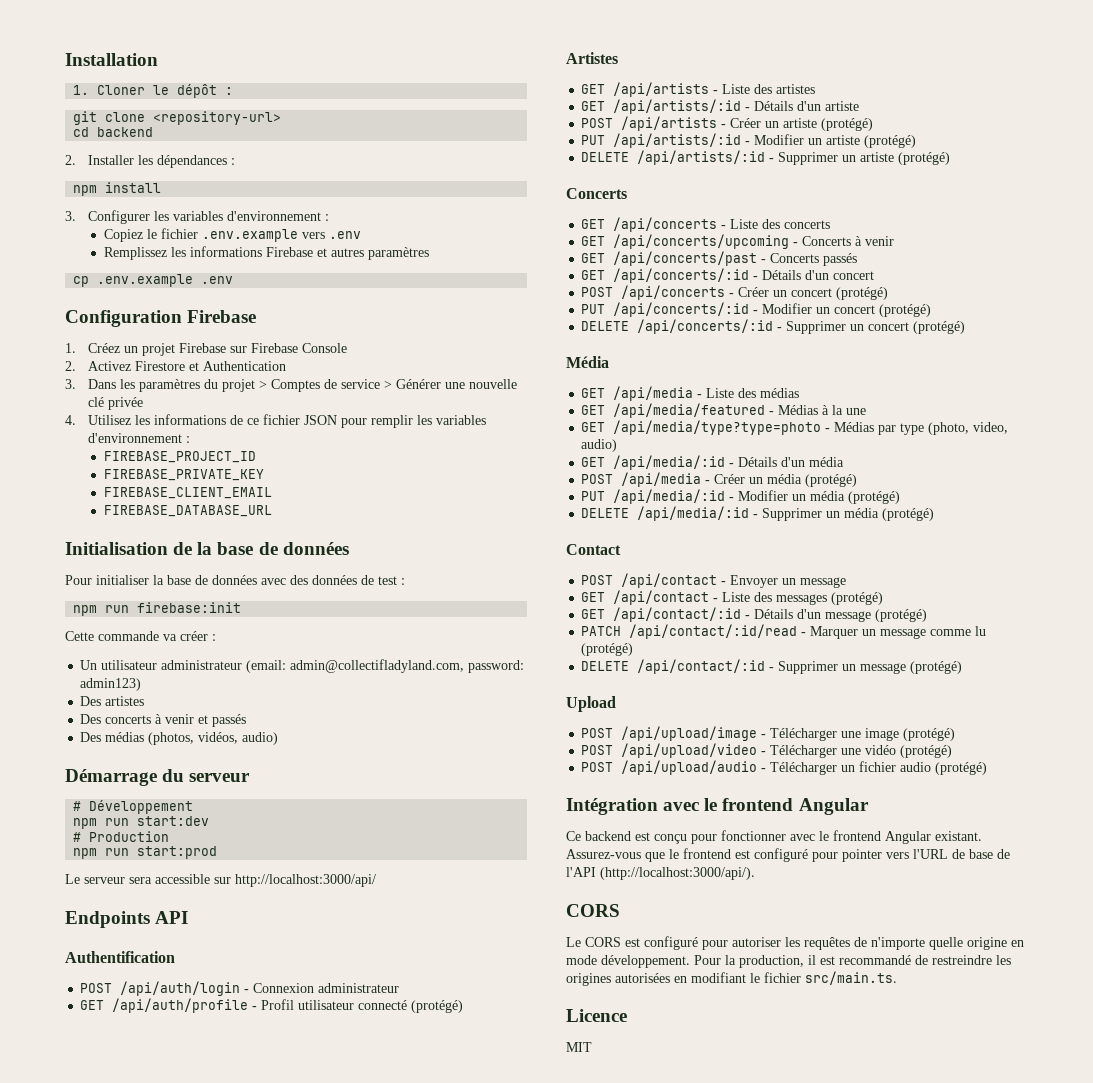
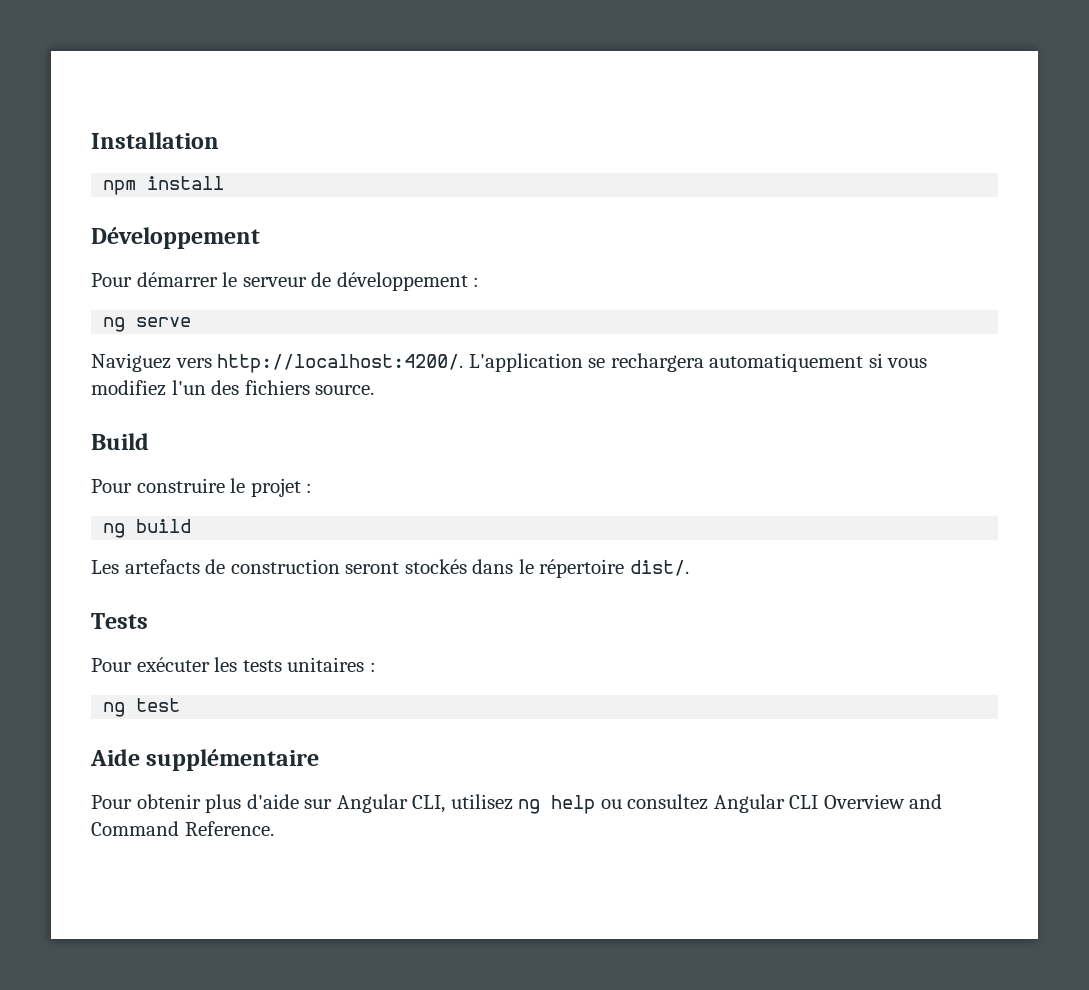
- 1. Cloner le dépôt :
- git clone <repository-url>
- cd backend
- 2. Installer les dépendances :
  npm install
- 3. Configurer les variables d'environnement :
- Copiez le fichier .env.example vers .env
- Remplissez les informations Firebase et autres paramètres
- cp .env.example .env
- Configuration Firebase
- 1. Créez un projet Firebase sur Firebase Console
- 2. Activez Firestore et Authentication
- 3. Dans les paramètres du projet > Comptes de service > Générer une nouvelle clé privée
- 4. Utilisez les informations de ce fichier JSON pour remplir les variables d'environnement :
- FIREBASE_PROJECT_ID
- FIREBASE_PRIVATE_KEY
- FIREBASE_CLIENT_EMAIL
- FIREBASE_DATABASE_URL
- Initialisation de la base de données
- Pour initialiser la base de données avec des données de test :
- npm run firebase:init
- Cette commande va créer :
- Un utilisateur administrateur (email: admin@collectifladyland.com, password: admin123)
- Des artistes
- Des concerts à venir et passés
- Des médias (photos, vidéos, audio)
- Démarrage du serveur
- # Développement
- npm run start:dev
- # Production
- npm run start:prod
- Le serveur sera accessible sur http://localhost:3000/api/
- Endpoints API
- Authentification
- POST /api/auth/login - Connexion administrateur
- GET /api/auth/profile - Profil utilisateur connecté (protégé)
- Artistes
- GET /api/artists - Liste des artistes
- GET /api/artists/:id - Détails d'un artiste
- POST /api/artists - Créer un artiste (protégé)
- PUT /api/artists/:id - Modifier un artiste (protégé)
- DELETE /api/artists/:id - Supprimer un artiste (protégé)
- Concerts
- GET /api/concerts - Liste des concerts
- GET /api/concerts/upcoming - Concerts à venir
- GET /api/concerts/past - Concerts passés
- GET /api/concerts/:id - Détails d'un concert
- POST /api/concerts - Créer un concert (protégé)
- PUT /api/concerts/:id - Modifier un concert (protégé)
- DELETE /api/concerts/:id - Supprimer un concert (protégé)
- Média
- GET /api/media - Liste des médias
- GET /api/media/featured - Médias à la une
- GET /api/media/type?type=photo - Médias par type (photo, video, audio)
- GET /api/media/:id - Détails d'un média
- POST /api/media - Créer un média (protégé)
- PUT /api/media/:id - Modifier un média (protégé)
- DELETE /api/media/:id - Supprimer un média (protégé)
- Contact
- POST /api/contact - Envoyer un message
- GET /api/contact - Liste des messages (protégé)
- GET /api/contact/:id - Détails d'un message (protégé)
- PATCH /api/contact/:id/read - Marquer un message comme lu (protégé)
- DELETE /api/contact/:id - Supprimer un message (protégé)
- Upload
- POST /api/upload/image - Télécharger une image (protégé)
- POST /api/upload/video - Télécharger une vidéo (protégé)
- POST /api/upload/audio - Télécharger un fichier audio (protégé)
- Intégration avec le frontend Angular
- Ce backend est conçu pour fonctionner avec le frontend Angular existant. Assurez-vous que le frontend est configuré pour pointer vers l'URL de base de l'API (http://localhost:3000/api/).
- CORS
- Le CORS est configuré pour autoriser les requêtes de n'importe quelle origine en mode développement. Pour la production, il est recommandé de restreindre les origines autorisées en modifiant le fichier src/main.ts.
- Licence
- MIT
+ Développement
+ Pour démarrer le serveur de développement :
+ ng serve
+ Naviguez vers http://localhost:4200/. L'application se rechargera automatiquement si vous modifiez l'un des fichiers source.
+ Build
+ Pour construire le projet :
+ ng build
+ Les artefacts de construction seront stockés dans le répertoire dist/.
+ Tests
+ Pour exécuter les tests unitaires :
+ ng test
+ Aide supplémentaire
+ Pour obtenir plus d'aide sur Angular CLI, utilisez ng help ou consultez Angular CLI Overview and Command Reference.

